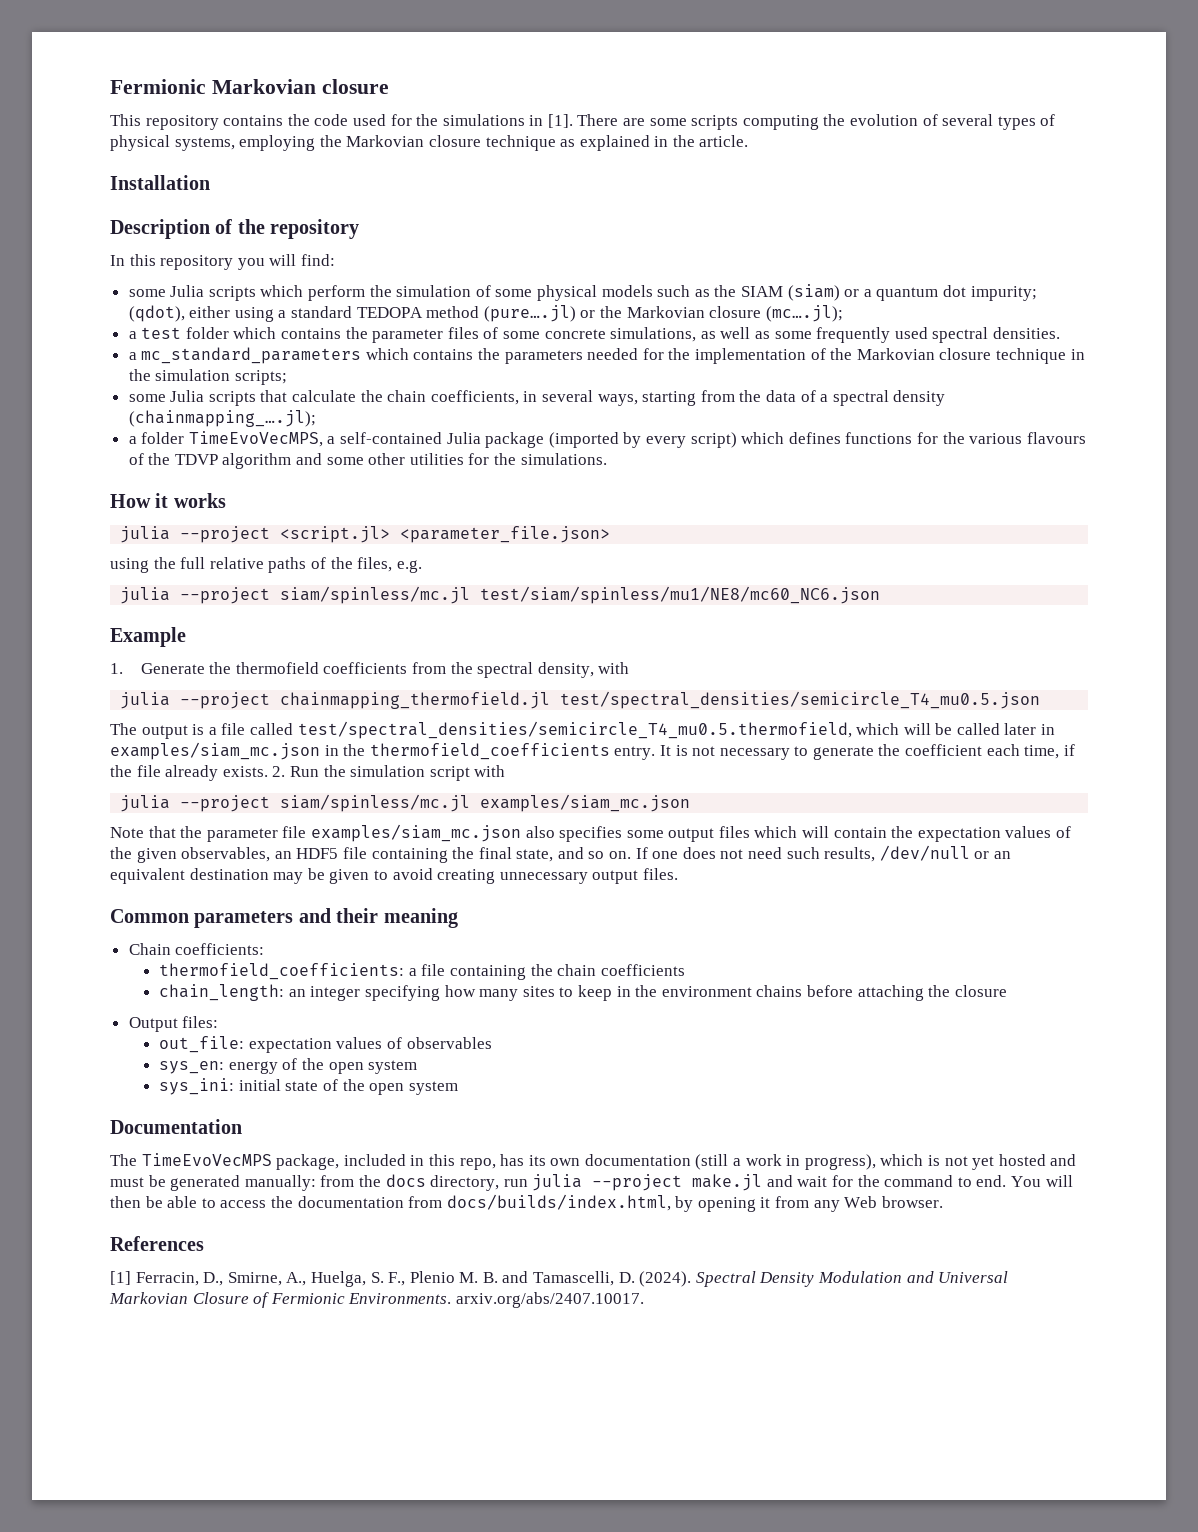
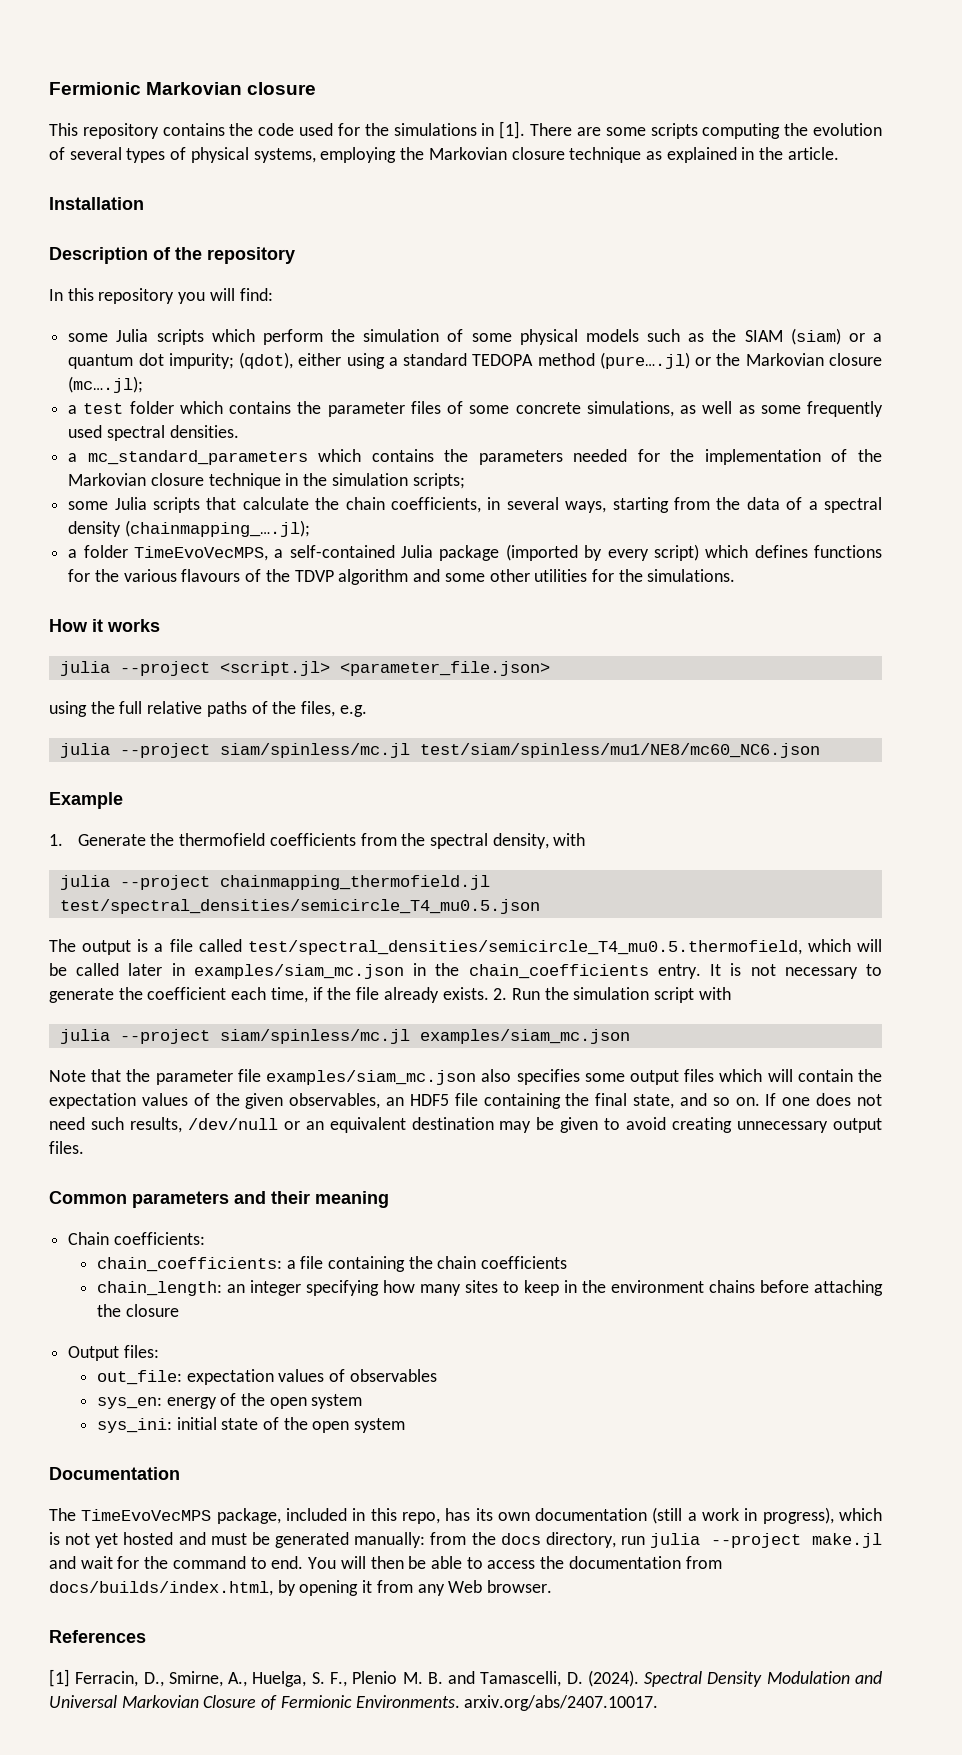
- The output is a file called test/spectral_densities/semicircle_T4_mu0.5.thermofield, which will be called later in examples/siam_mc.json in the thermofield_coefficients entry.
+ The output is a file called test/spectral_densities/semicircle_T4_mu0.5.thermofield, which will be called later in examples/siam_mc.json in the chain_coefficients entry.
- thermofield_coefficients: a file containing the chain coefficients
+ chain_coefficients: a file containing the chain coefficients

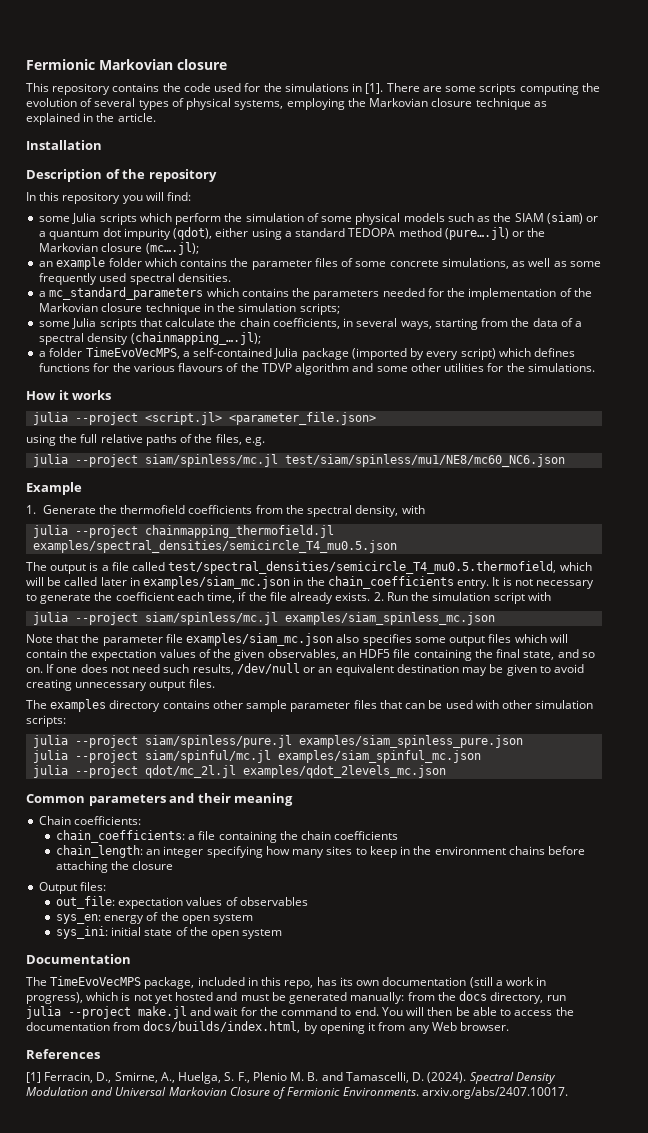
- some Julia scripts which perform the simulation of some physical models such as the SIAM (siam) or a quantum dot impurity; (qdot), either using a standard TEDOPA method (pure….jl) or the Markovian closure (mc….jl);
+ some Julia scripts which perform the simulation of some physical models such as the SIAM (siam) or a quantum dot impurity (qdot), either using a standard TEDOPA method (pure….jl) or the Markovian closure (mc….jl);
- a test folder which contains the parameter files of some concrete simulations, as well as some frequently used spectral densities.
+ an example folder which contains the parameter files of some concrete simulations, as well as some frequently used spectral densities.
- julia --project chainmapping_thermofield.jl test/spectral_densities/semicircle_T4_mu0.5.json
+ julia --project chainmapping_thermofield.jl examples/spectral_densities/semicircle_T4_mu0.5.json
- julia --project siam/spinless/mc.jl examples/siam_mc.json
+ julia --project siam/spinless/mc.jl examples/siam_spinless_mc.json
+ The examples directory contains other sample parameter files that can be used with other simulation scripts:
+ julia --project siam/spinless/pure.jl examples/siam_spinless_pure.json
+ julia --project siam/spinful/mc.jl examples/siam_spinful_mc.json
+ julia --project qdot/mc_2l.jl examples/qdot_2levels_mc.json

